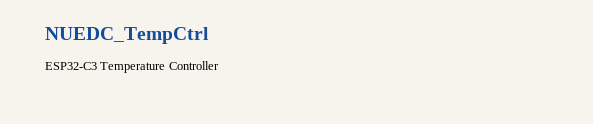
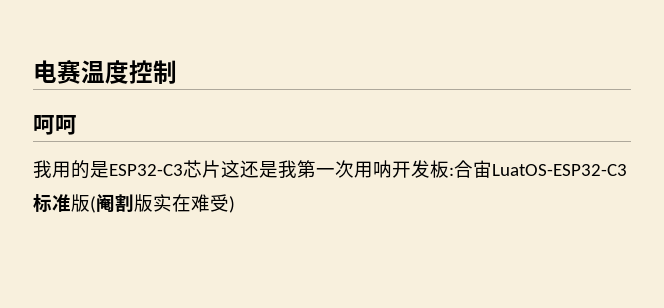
- NUEDC_TempCtrl
- ESP32-C3 Temperature Controller
+ 电赛温度控制
+ 呵呵
+ 我用的是ESP32-C3芯片这还是我第一次用呐开发板:合宙LuatOS-ESP32-C3标准版(阉割版实在难受)

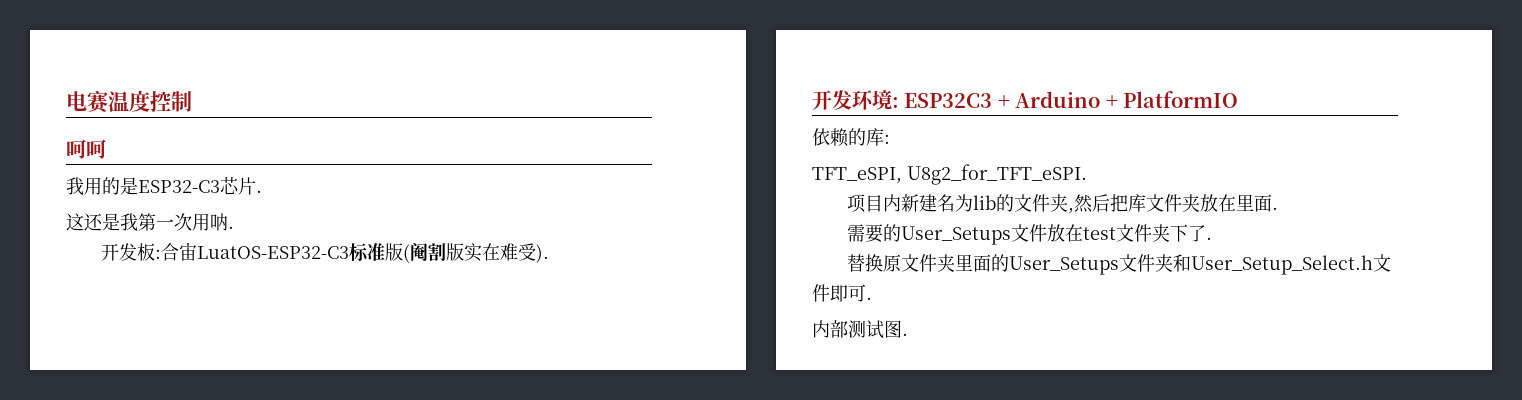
- 我用的是ESP32-C3芯片这还是我第一次用呐开发板:合宙LuatOS-ESP32-C3标准版(阉割版实在难受)
+ 我用的是ESP32-C3芯片.
+ 这还是我第一次用呐.
+ 开发板:合宙LuatOS-ESP32-C3标准版(阉割版实在难受).
+ 开发环境: ESP32C3 + Arduino + PlatformIO
+ 依赖的库:
+ TFT_eSPI, U8g2_for_TFT_eSPI.
+ 项目内新建名为lib的文件夹,然后把库文件夹放在里面.
+ 需要的User_Setups文件放在test文件夹下了.
+ 替换原文件夹里面的User_Setups文件夹和User_Setup_Select.h文件即可.
+ 内部测试图.

